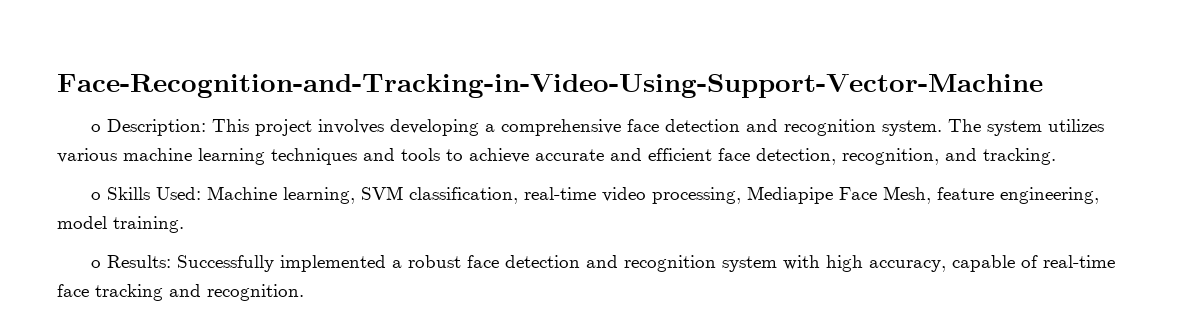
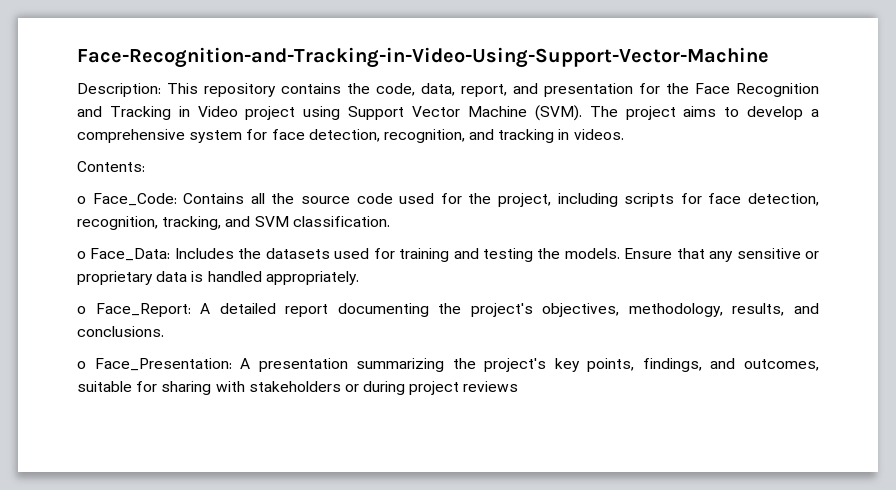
- o Description: This project involves developing a comprehensive face detection and recognition system. The system utilizes various machine learning techniques and tools to achieve accurate and efficient face detection, recognition, and tracking.
- o Skills Used: Machine learning, SVM classification, real-time video processing, Mediapipe Face Mesh, feature engineering, model training.
- o Results: Successfully implemented a robust face detection and recognition system with high accuracy, capable of real-time face tracking and recognition.
+ Description: This repository contains the code, data, report, and presentation for the Face Recognition and Tracking in Video project using Support Vector Machine (SVM). The project aims to develop a comprehensive system for face detection, recognition, and tracking in videos.
+ Contents:
+ o Face_Code: Contains all the source code used for the project, including scripts for face detection, recognition, tracking, and SVM classification.
+ o Face_Data: Includes the datasets used for training and testing the models. Ensure that any sensitive or proprietary data is handled appropriately.
+ o Face_Report: A detailed report documenting the project's objectives, methodology, results, and conclusions.
+ o Face_Presentation: A presentation summarizing the project's key points, findings, and outcomes, suitable for sharing with stakeholders or during project reviews

